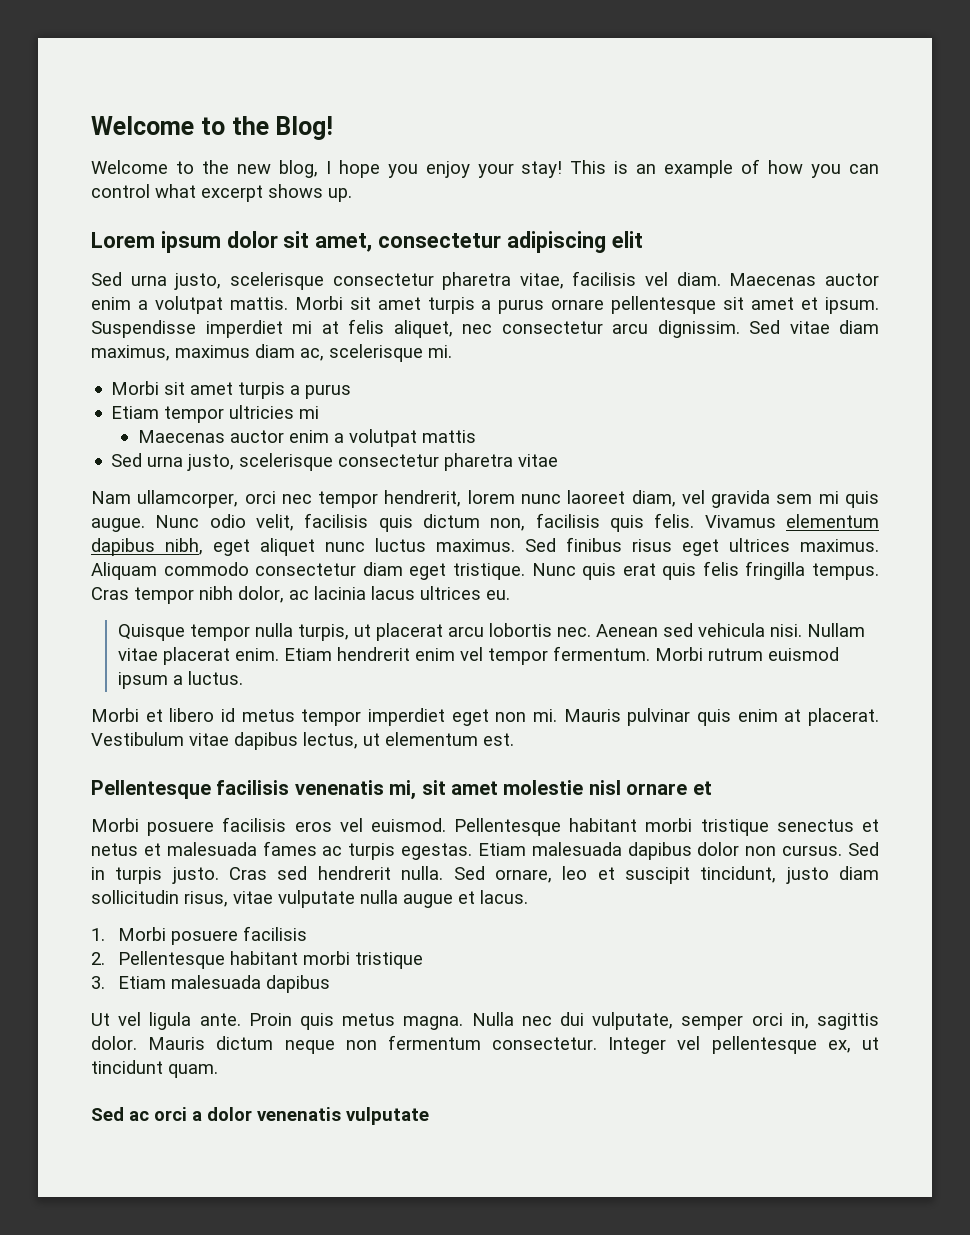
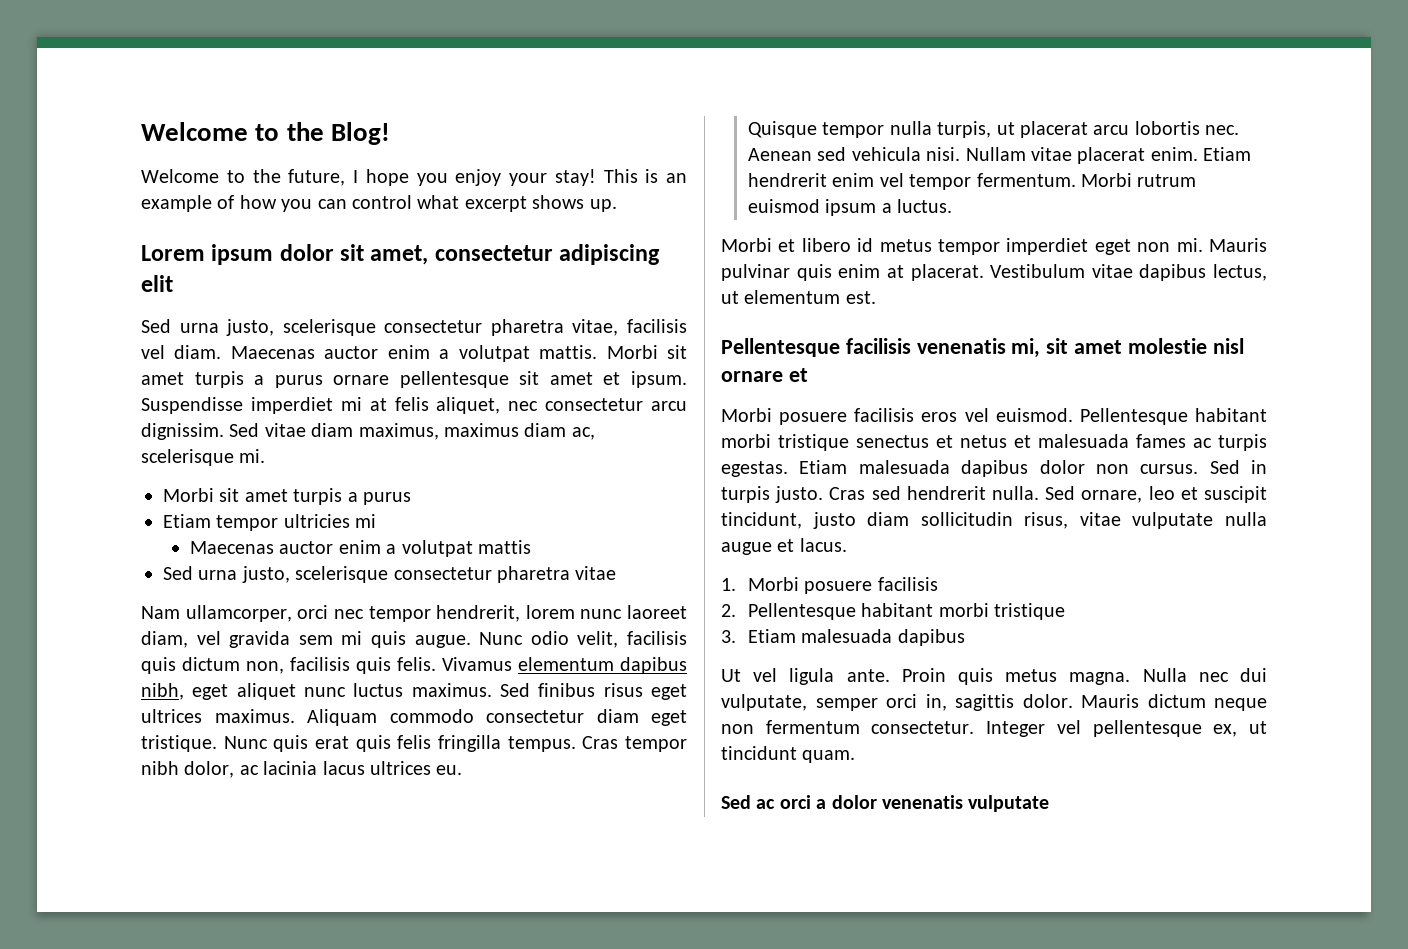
- Welcome to the new blog, I hope you enjoy your stay!
+ Welcome to the future, I hope you enjoy your stay!

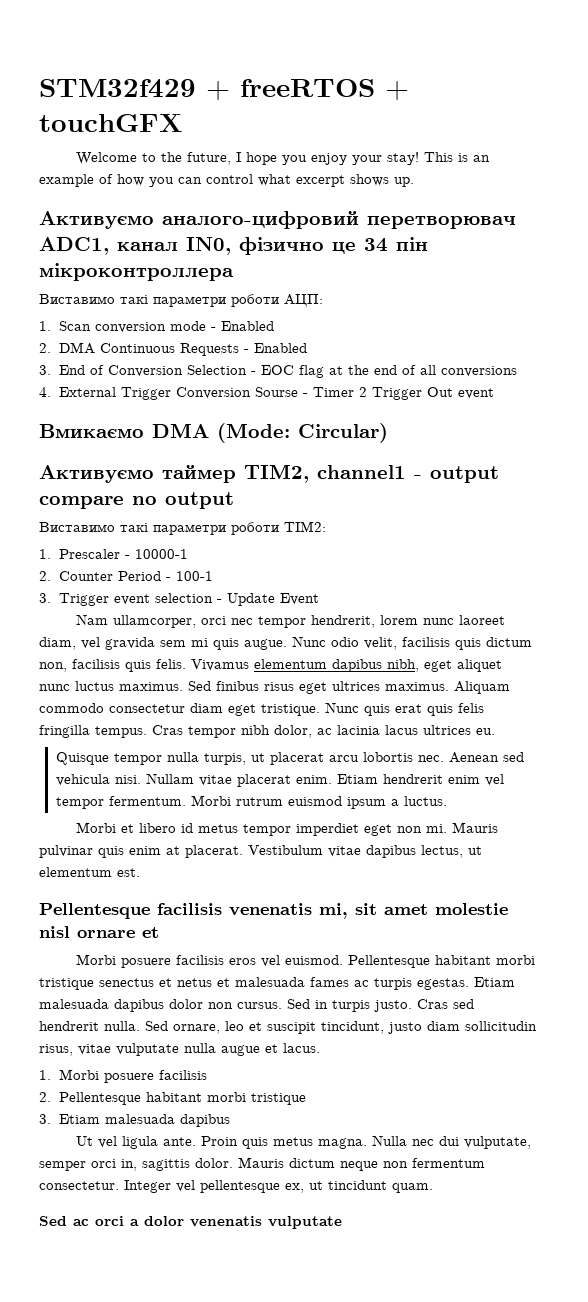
- Welcome to the Blog!
+ STM32f429 + freeRTOS + touchGFX
- Lorem ipsum dolor sit amet, consectetur adipiscing elit
- Sed urna justo, scelerisque consectetur pharetra vitae, facilisis vel diam. Maecenas auctor enim a volutpat mattis. Morbi sit amet turpis a purus ornare pellentesque sit amet et ipsum. Suspendisse imperdiet mi at felis aliquet, nec consectetur arcu dignissim. Sed vitae diam maximus, maximus diam ac, scelerisque mi.
- Morbi sit amet turpis a purus
- Etiam tempor ultricies mi
- Maecenas auctor enim a volutpat mattis
- Sed urna justo, scelerisque consectetur pharetra vitae
+ Активуємо аналого-цифровий перетворювач ADC1, канал IN0, фізично це 34 пін мікроконтроллера
+ Виставимо такі параметри роботи АЦП:
+ 1. Scan conversion mode - Enabled
+ 2. DMA Continuous Requests - Enabled
+ 3. End of Conversion Selection - EOC flag at the end of all conversions
+ 4. External Trigger Conversion Sourse - Timer 2 Trigger Out event
+ Вмикаємо DMA (Mode: Circular)
+ Активуємо таймер TIM2, channel1 - output compare no output
+ Виставимо такі параметри роботи TIM2:
+ 1. Prescaler - 10000-1
+ 2. Counter Period - 100-1
+ 3. Trigger event selection - Update Event

